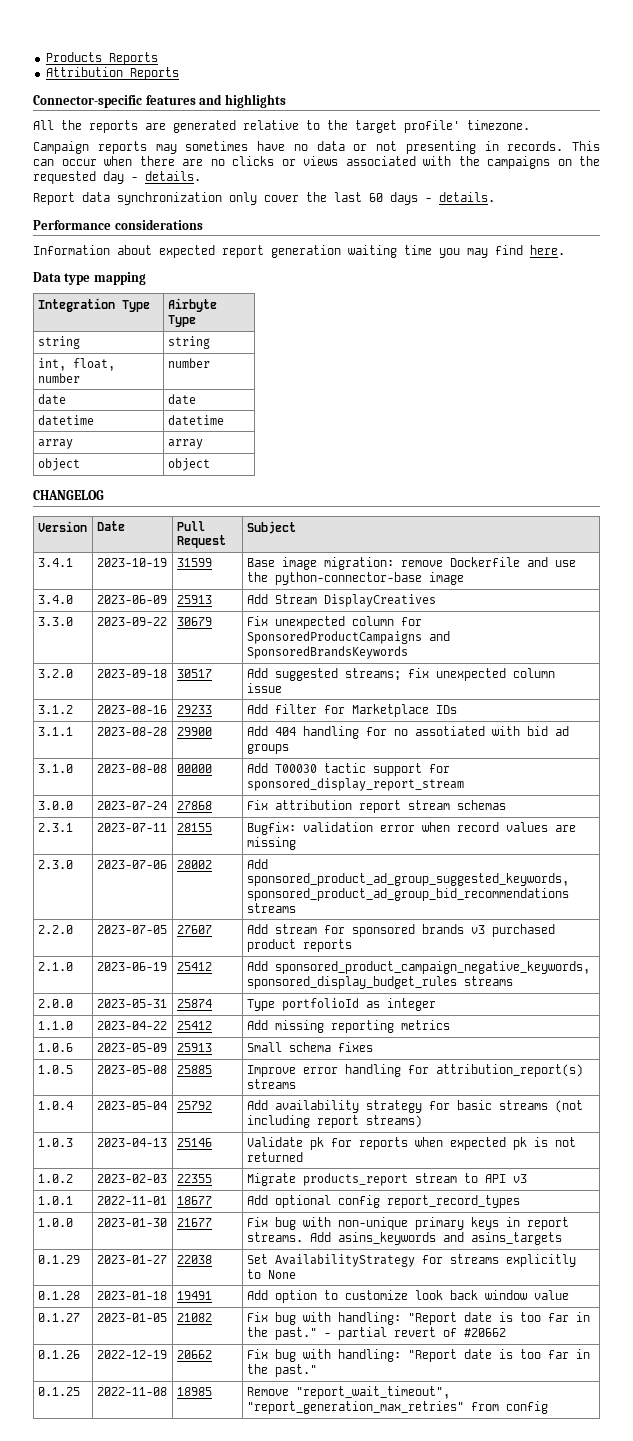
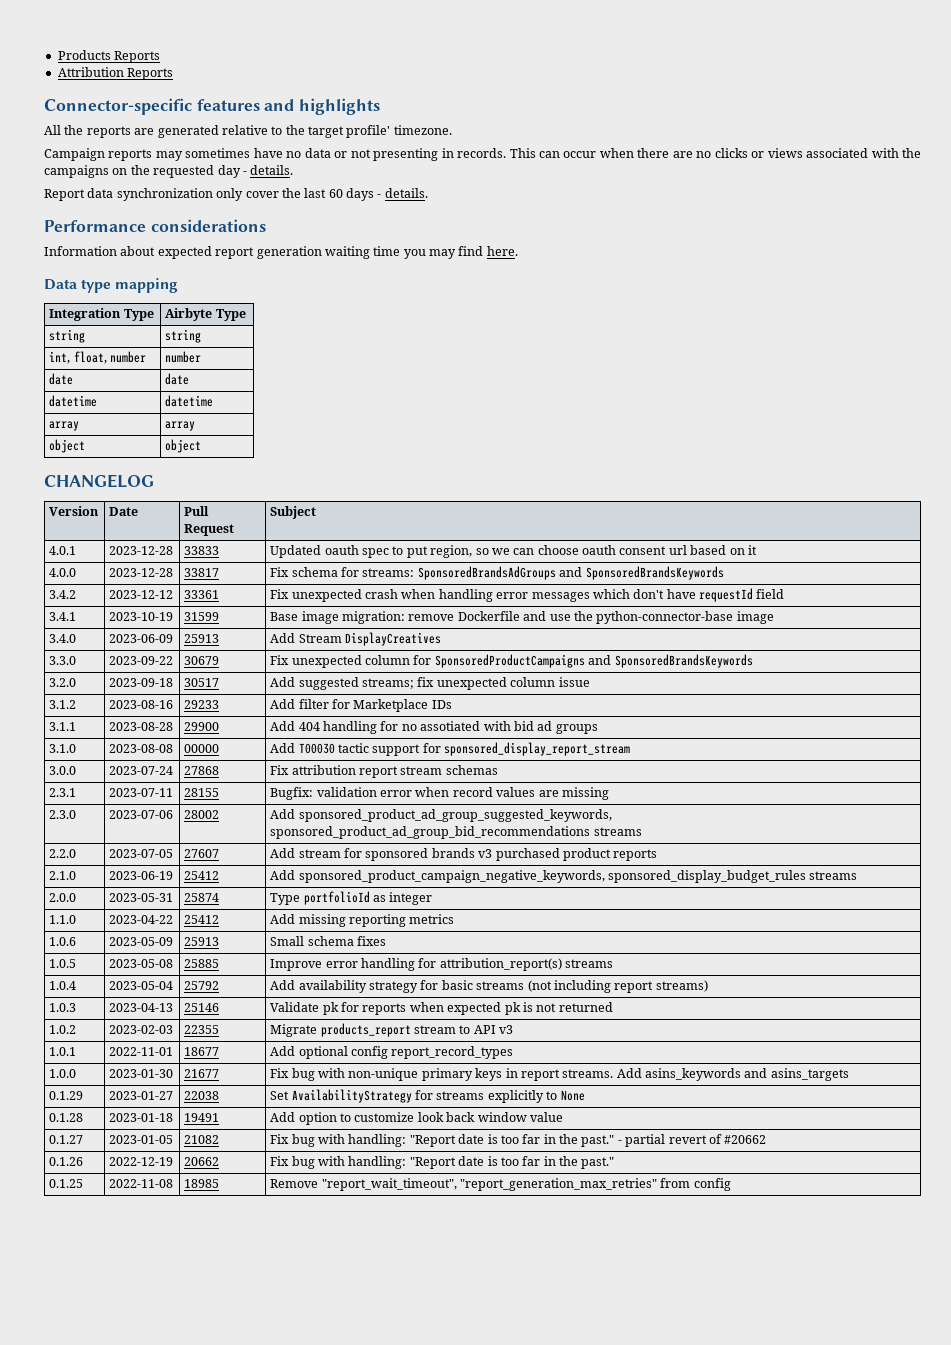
+ 4.0.1 | 2023-12-28 | 33833 | Updated oauth spec to put region, so we can choose oauth consent url based on it
+ 4.0.0 | 2023-12-28 | 33817 | Fix schema for streams: SponsoredBrandsAdGroups and SponsoredBrandsKeywords
+ 3.4.2 | 2023-12-12 | 33361 | Fix unexpected crash when handling error messages which don't have requestId field

